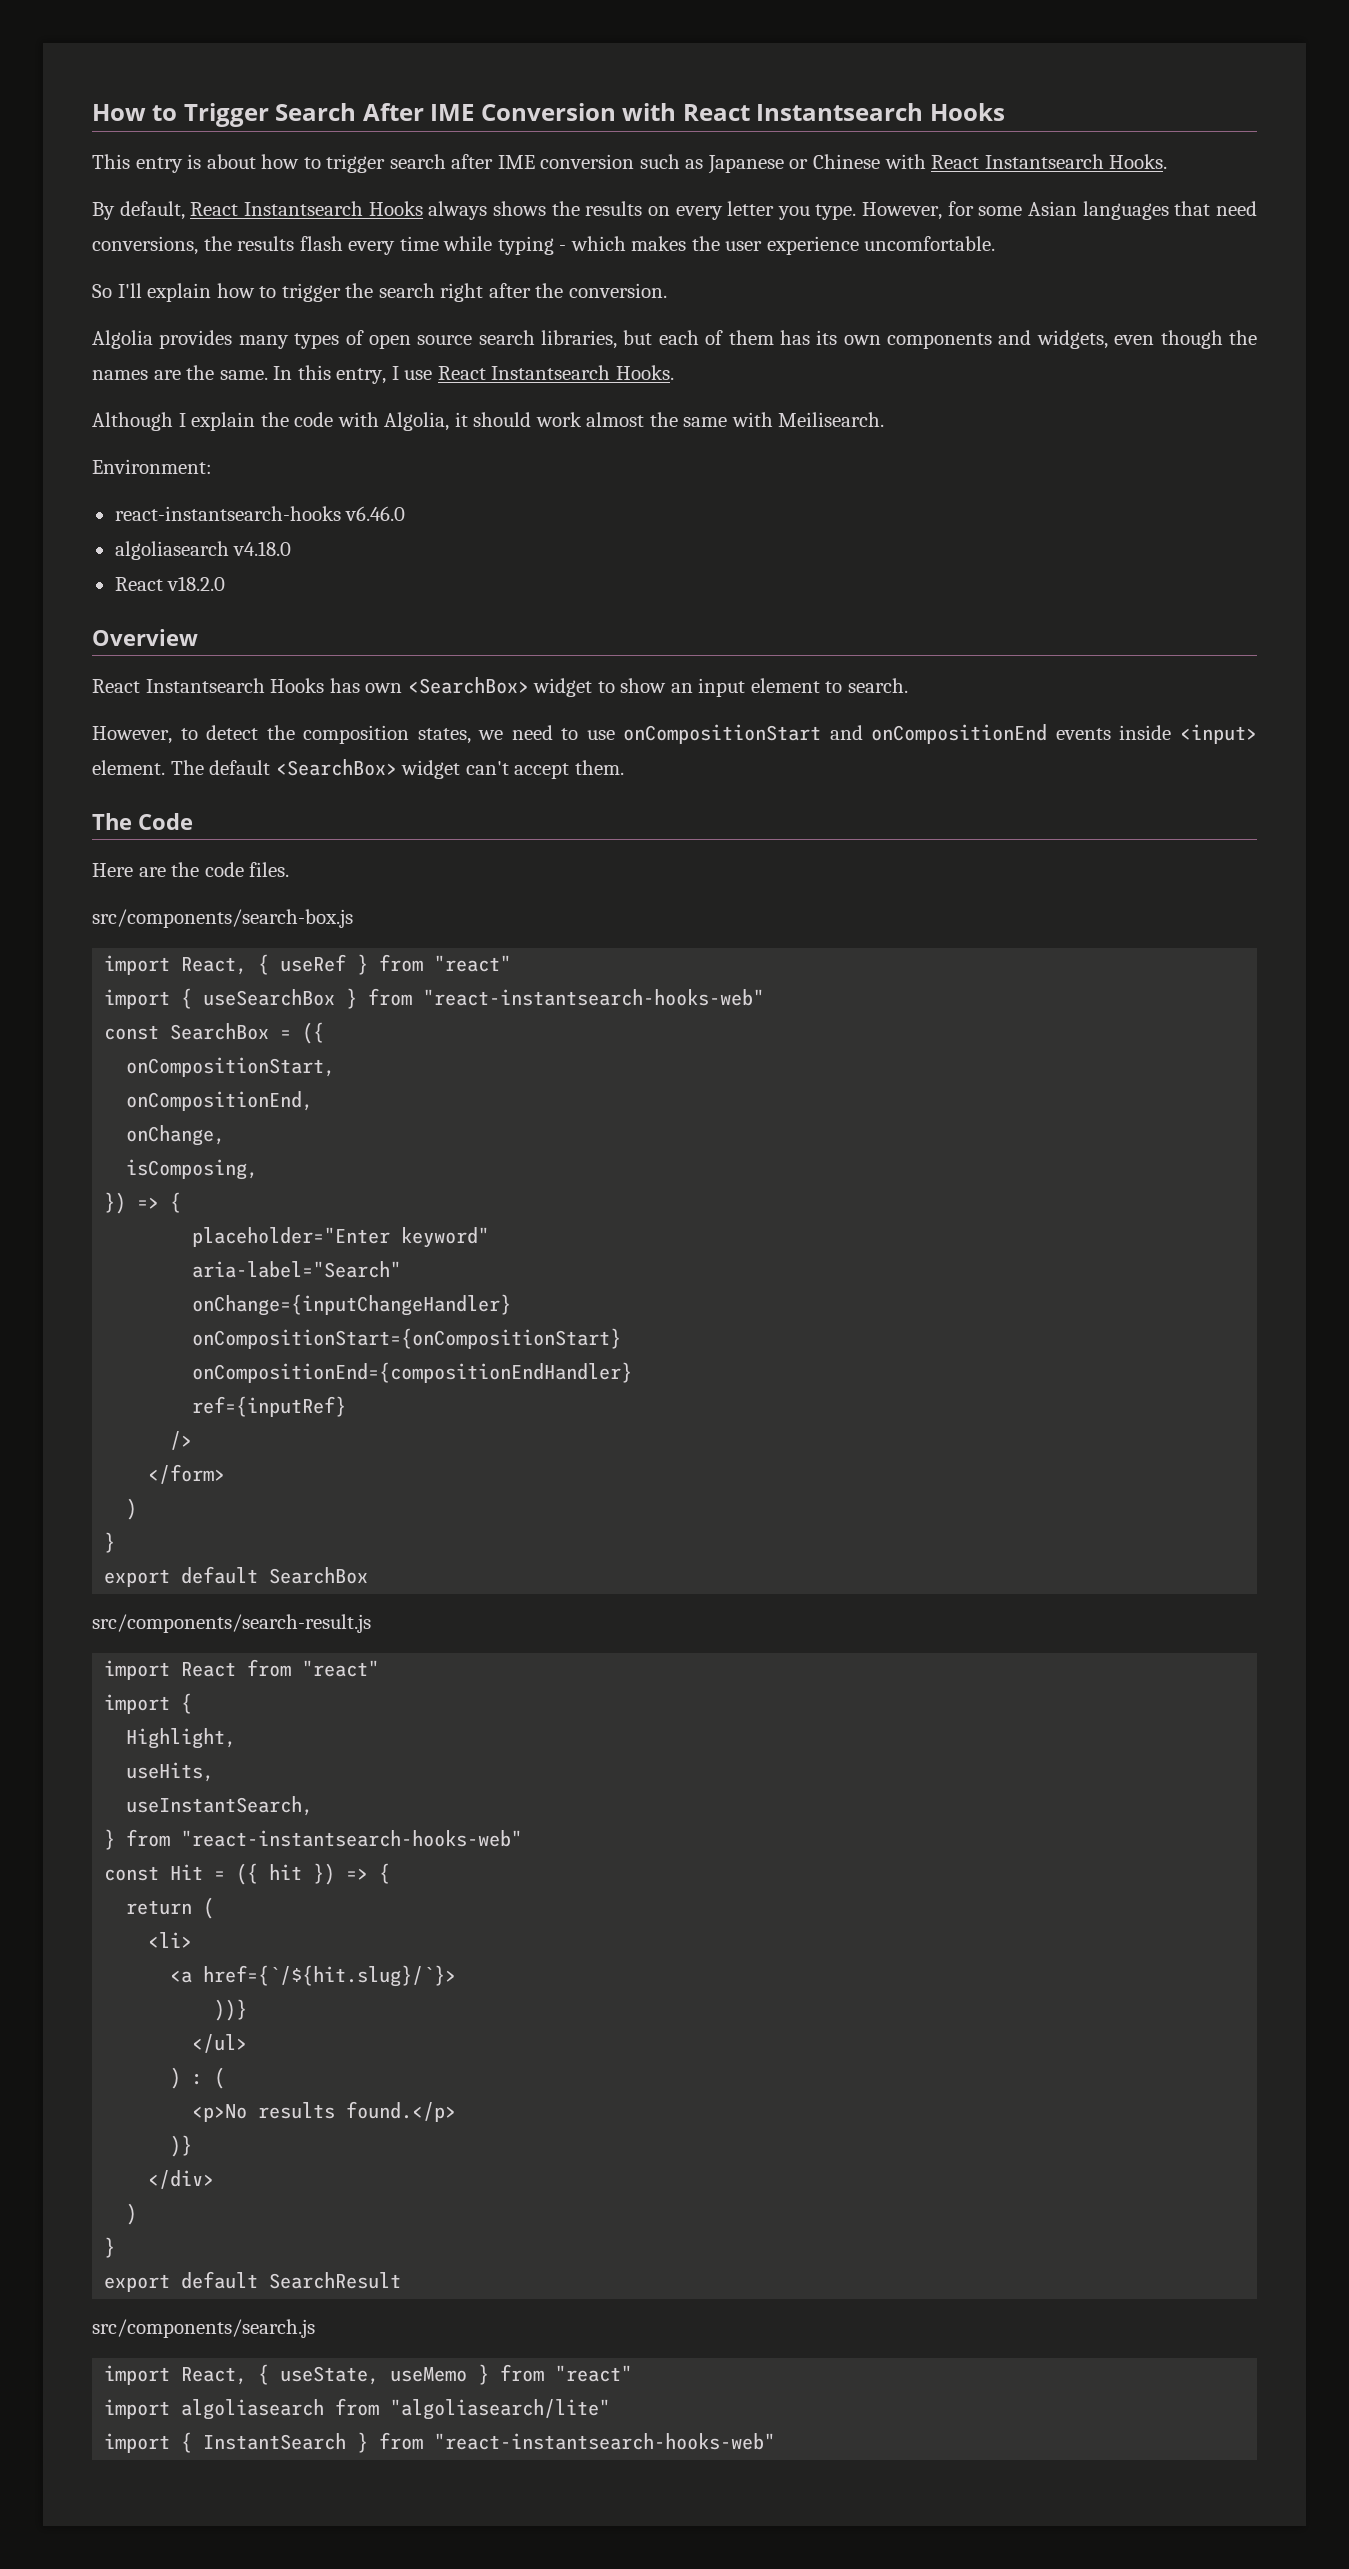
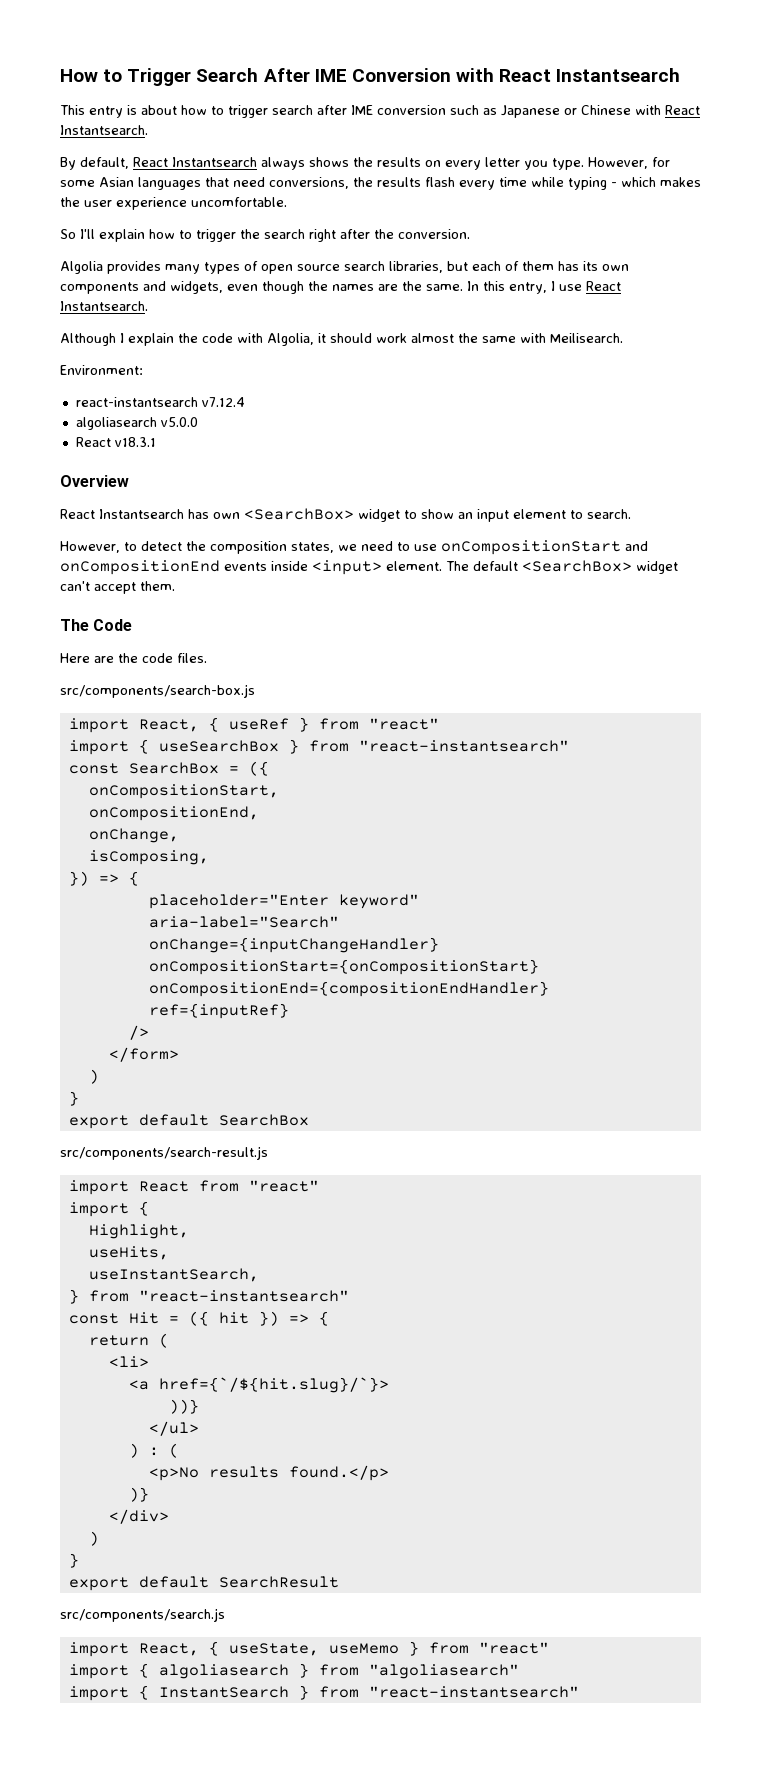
- How to Trigger Search After IME Conversion with React Instantsearch Hooks
+ How to Trigger Search After IME Conversion with React Instantsearch
- This entry is about how to trigger search after IME conversion such as Japanese or Chinese with React Instantsearch Hooks.
+ This entry is about how to trigger search after IME conversion such as Japanese or Chinese with React Instantsearch.
- By default, React Instantsearch Hooks always shows the results on every letter you type.
+ By default, React Instantsearch always shows the results on every letter you type.
- In this entry, I use React Instantsearch Hooks.
+ In this entry, I use React Instantsearch.
- react-instantsearch-hooks v6.46.0
- algoliasearch v4.18.0
- React v18.2.0
+ react-instantsearch v7.12.4
+ algoliasearch v5.0.0
+ React v18.3.1
- React Instantsearch Hooks has own <SearchBox> widget to show an input element to search.
+ React Instantsearch has own <SearchBox> widget to show an input element to search.
- import { useSearchBox } from "react-instantsearch-hooks-web"
+ import { useSearchBox } from "react-instantsearch"
  useInstantSearch,
- } from "react-instantsearch-hooks-web"
+ } from "react-instantsearch"
- import algoliasearch from "algoliasearch/lite"
+ import { algoliasearch } from "algoliasearch"
- import { InstantSearch } from "react-instantsearch-hooks-web"
+ import { InstantSearch } from "react-instantsearch"

